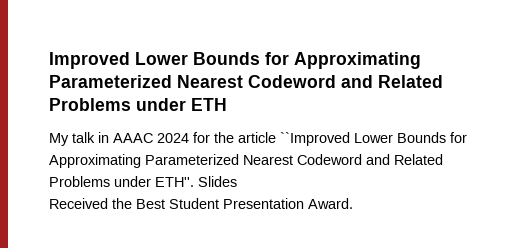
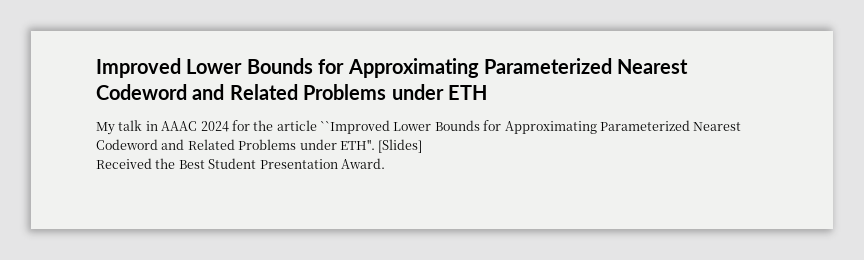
- Slides
+ [Slides]

